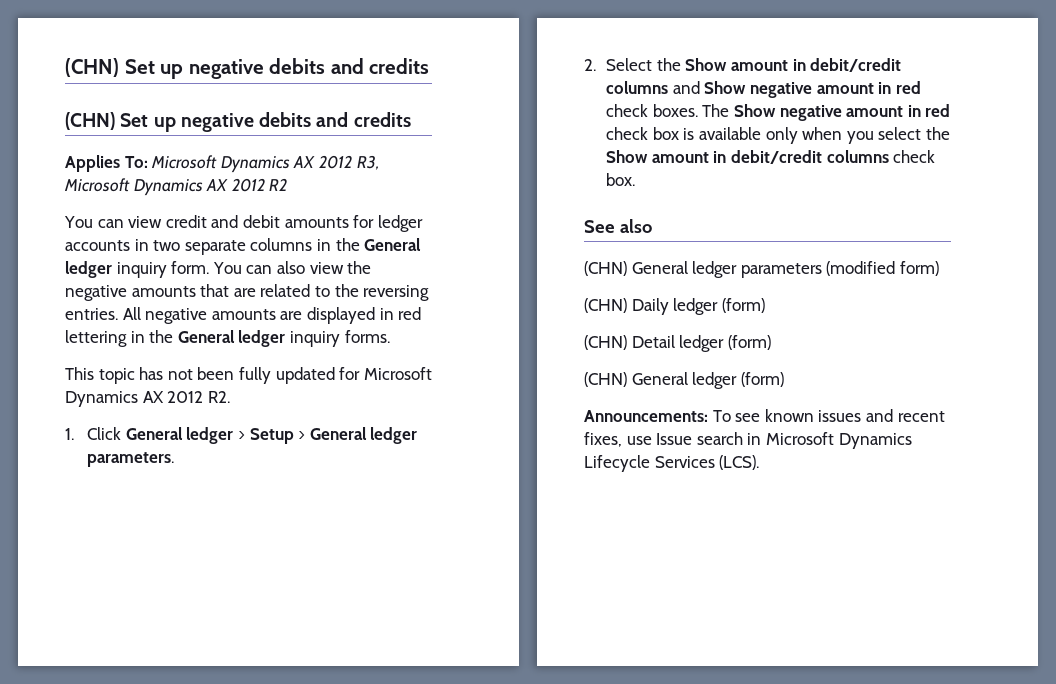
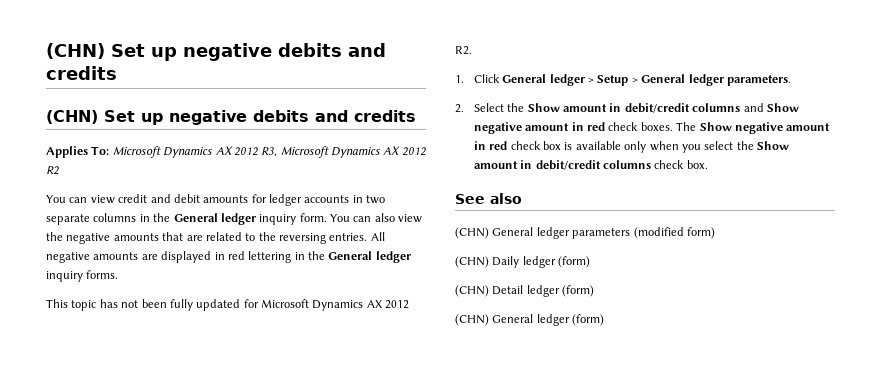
- Announcements: To see known issues and recent fixes, use Issue search in Microsoft Dynamics Lifecycle Services (LCS).

